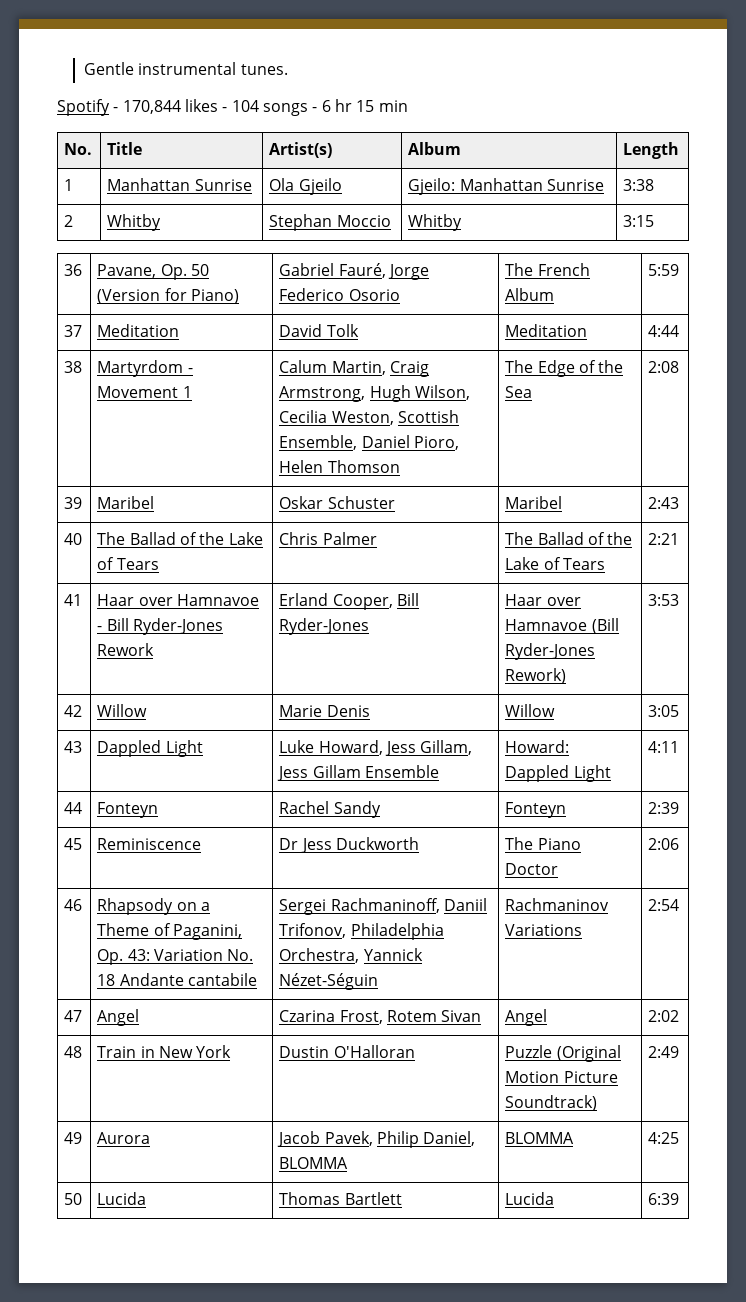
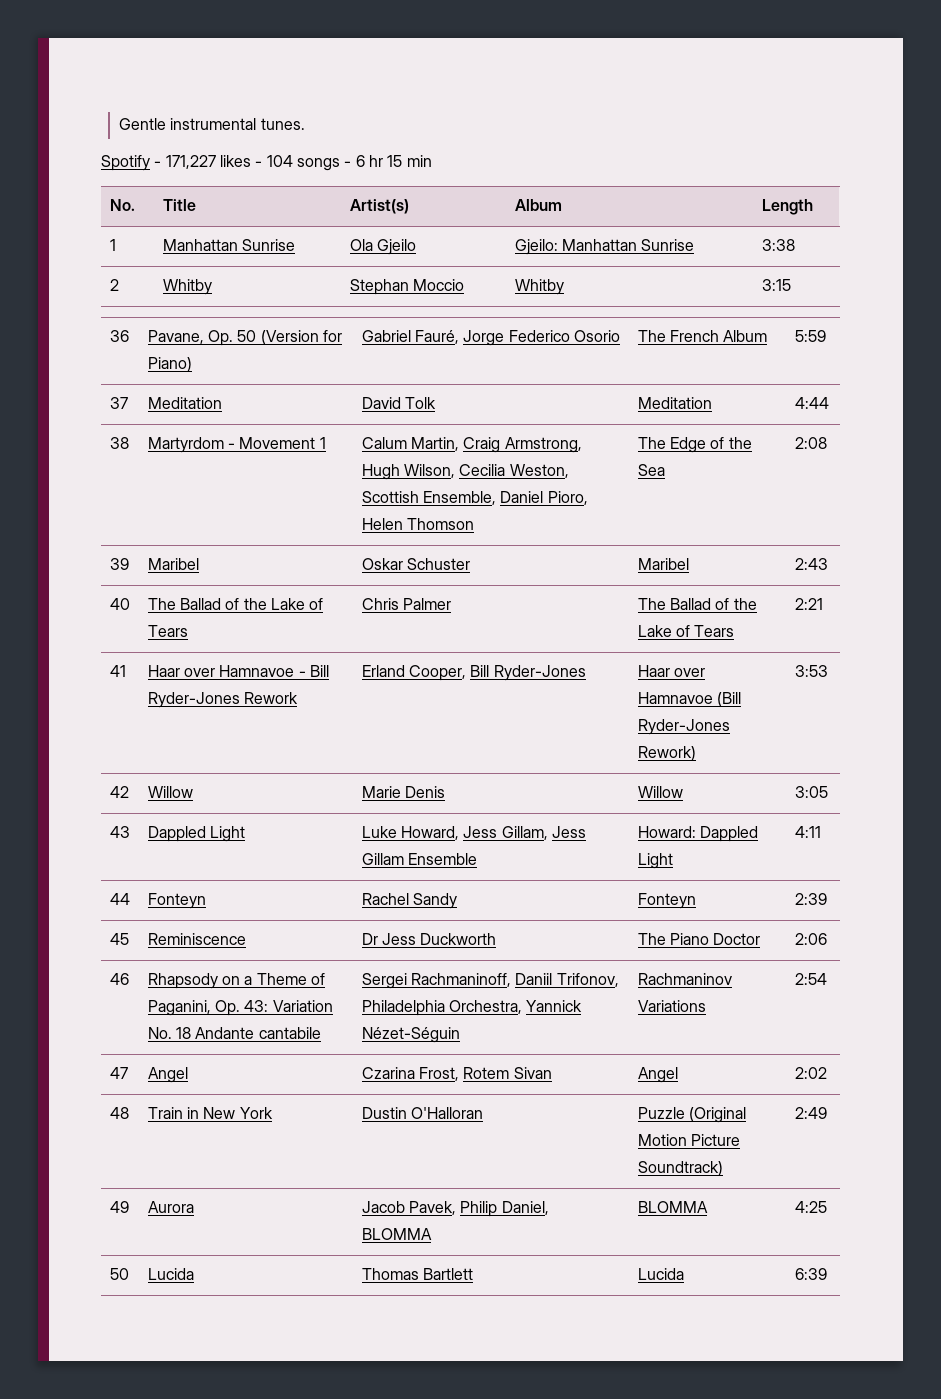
- Spotify - 170,844 likes - 104 songs - 6 hr 15 min
+ Spotify - 171,227 likes - 104 songs - 6 hr 15 min

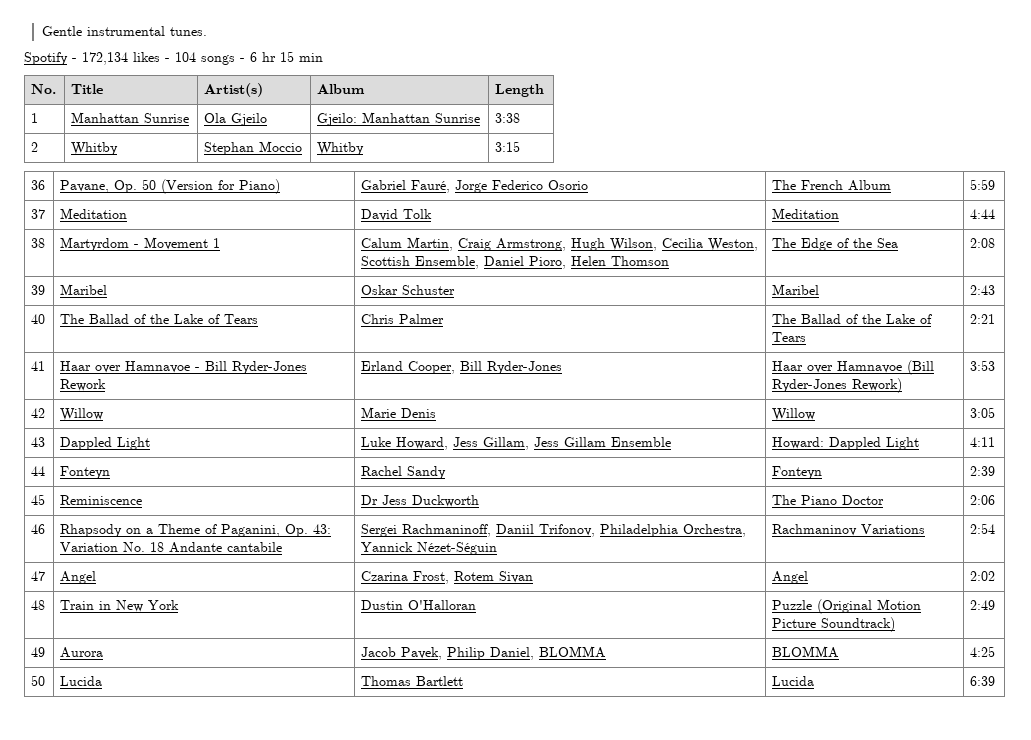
- Spotify - 171,227 likes - 104 songs - 6 hr 15 min
+ Spotify - 172,134 likes - 104 songs - 6 hr 15 min

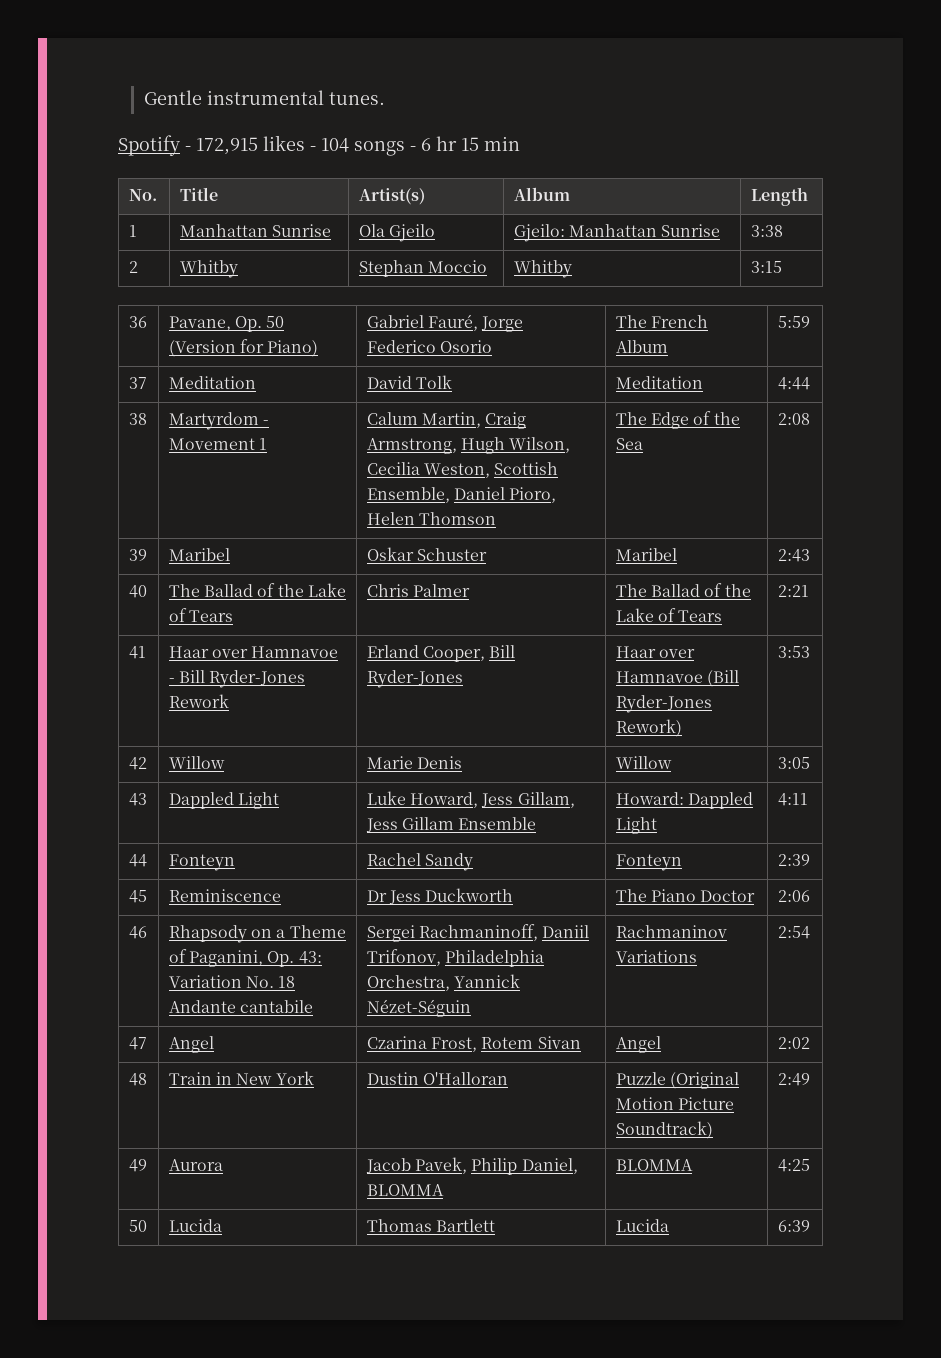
- Spotify - 172,134 likes - 104 songs - 6 hr 15 min
+ Spotify - 172,915 likes - 104 songs - 6 hr 15 min

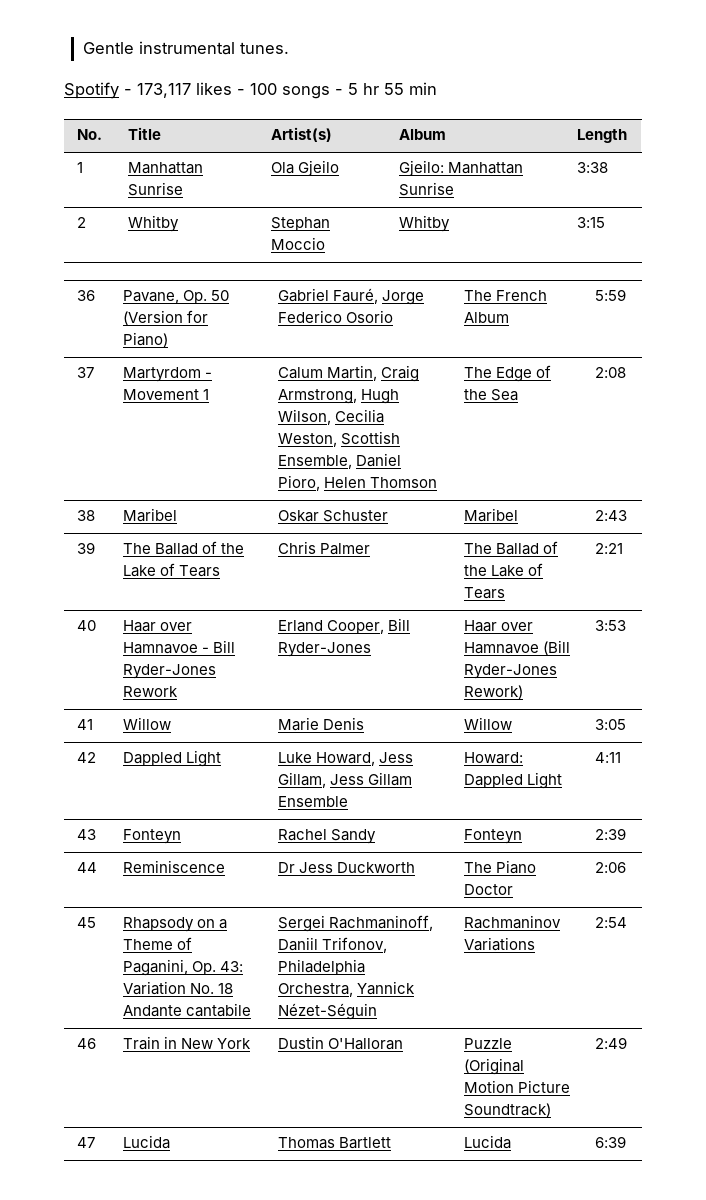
- Spotify - 172,915 likes - 104 songs - 6 hr 15 min
+ Spotify - 173,117 likes - 100 songs - 5 hr 55 min
- 37 | Meditation | David Tolk | Meditation | 4:44
- 38 | Martyrdom - Movement 1 | Calum Martin, Craig Armstrong, Hugh Wilson, Cecilia Weston, Scottish Ensemble, Daniel Pioro, Helen Thomson | The Edge of the Sea | 2:08
+ 37 | Martyrdom - Movement 1 | Calum Martin, Craig Armstrong, Hugh Wilson, Cecilia Weston, Scottish Ensemble, Daniel Pioro, Helen Thomson | The Edge of the Sea | 2:08
- 39 | Maribel | Oskar Schuster | Maribel | 2:43
+ 38 | Maribel | Oskar Schuster | Maribel | 2:43
- 40 | The Ballad of the Lake of Tears | Chris Palmer | The Ballad of the Lake of Tears | 2:21
+ 39 | The Ballad of the Lake of Tears | Chris Palmer | The Ballad of the Lake of Tears | 2:21
- 41 | Haar over Hamnavoe - Bill Ryder-Jones Rework | Erland Cooper, Bill Ryder-Jones | Haar over Hamnavoe (Bill Ryder-Jones Rework) | 3:53
+ 40 | Haar over Hamnavoe - Bill Ryder-Jones Rework | Erland Cooper, Bill Ryder-Jones | Haar over Hamnavoe (Bill Ryder-Jones Rework) | 3:53
- 42 | Willow | Marie Denis | Willow | 3:05
+ 41 | Willow | Marie Denis | Willow | 3:05
- 43 | Dappled Light | Luke Howard, Jess Gillam, Jess Gillam Ensemble | Howard: Dappled Light | 4:11
+ 42 | Dappled Light | Luke Howard, Jess Gillam, Jess Gillam Ensemble | Howard: Dappled Light | 4:11
- 44 | Fonteyn | Rachel Sandy | Fonteyn | 2:39
+ 43 | Fonteyn | Rachel Sandy | Fonteyn | 2:39
- 45 | Reminiscence | Dr Jess Duckworth | The Piano Doctor | 2:06
+ 44 | Reminiscence | Dr Jess Duckworth | The Piano Doctor | 2:06
- 46 | Rhapsody on a Theme of Paganini, Op. 43: Variation No. 18 Andante cantabile | Sergei Rachmaninoff, Daniil Trifonov, Philadelphia Orchestra, Yannick Nézet-Séguin | Rachmaninov Variations | 2:54
+ 45 | Rhapsody on a Theme of Paganini, Op. 43: Variation No. 18 Andante cantabile | Sergei Rachmaninoff, Daniil Trifonov, Philadelphia Orchestra, Yannick Nézet-Séguin | Rachmaninov Variations | 2:54
- 47 | Angel | Czarina Frost, Rotem Sivan | Angel | 2:02
- 48 | Train in New York | Dustin O'Halloran | Puzzle (Original Motion Picture Soundtrack) | 2:49
+ 46 | Train in New York | Dustin O'Halloran | Puzzle (Original Motion Picture Soundtrack) | 2:49
- 49 | Aurora | Jacob Pavek, Philip Daniel, BLOMMA | BLOMMA | 4:25
- 50 | Lucida | Thomas Bartlett | Lucida | 6:39
+ 47 | Lucida | Thomas Bartlett | Lucida | 6:39

